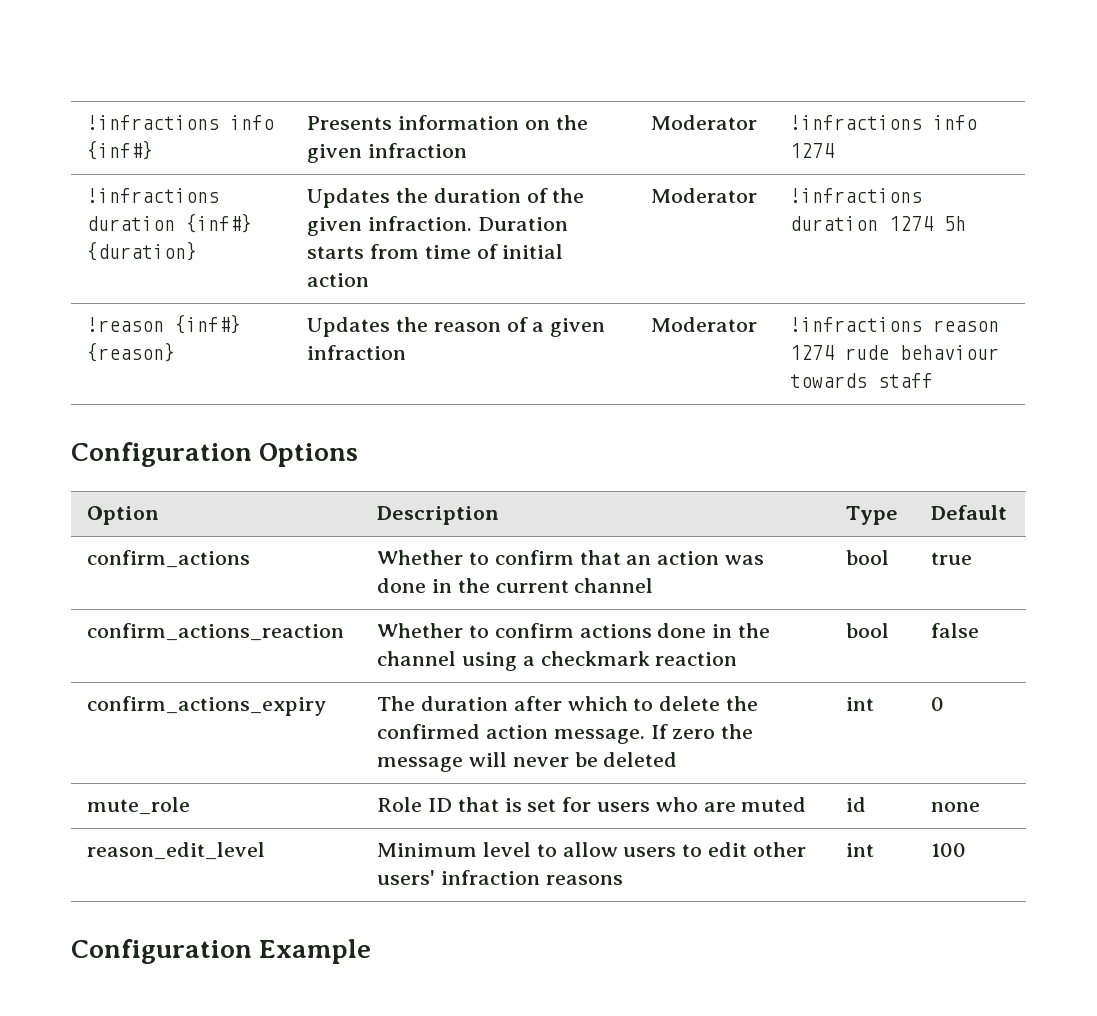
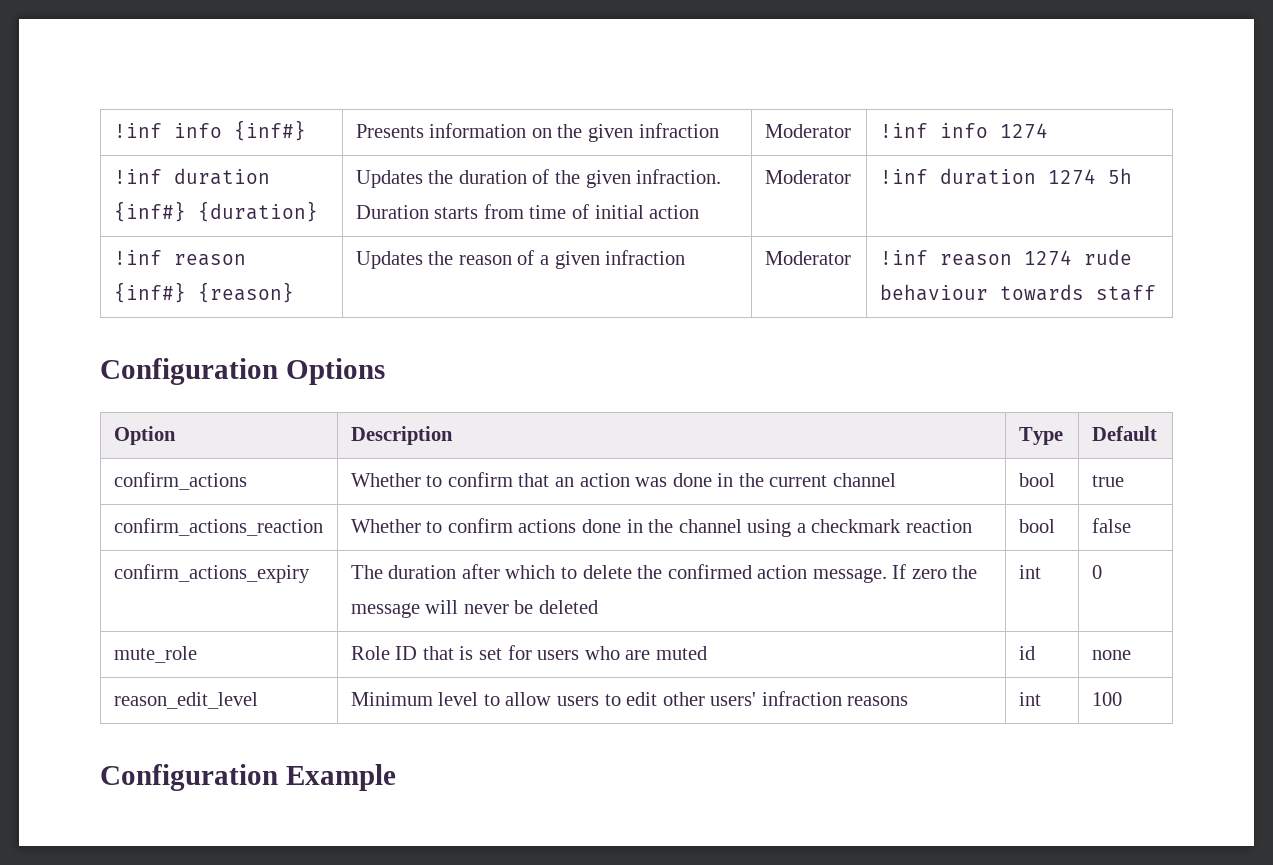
- !infractions info {inf#} | Presents information on the given infraction | Moderator | !infractions info 1274
+ !inf info {inf#} | Presents information on the given infraction | Moderator | !inf info 1274
- !infractions duration {inf#} {duration} | Updates the duration of the given infraction. Duration starts from time of initial action | Moderator | !infractions duration 1274 5h
+ !inf duration {inf#} {duration} | Updates the duration of the given infraction. Duration starts from time of initial action | Moderator | !inf duration 1274 5h
- !reason {inf#} {reason} | Updates the reason of a given infraction | Moderator | !infractions reason 1274 rude behaviour towards staff
+ !inf reason {inf#} {reason} | Updates the reason of a given infraction | Moderator | !inf reason 1274 rude behaviour towards staff

